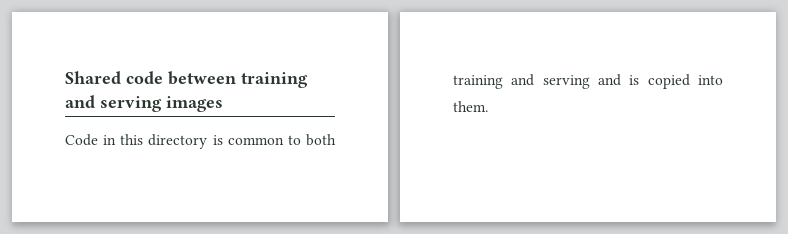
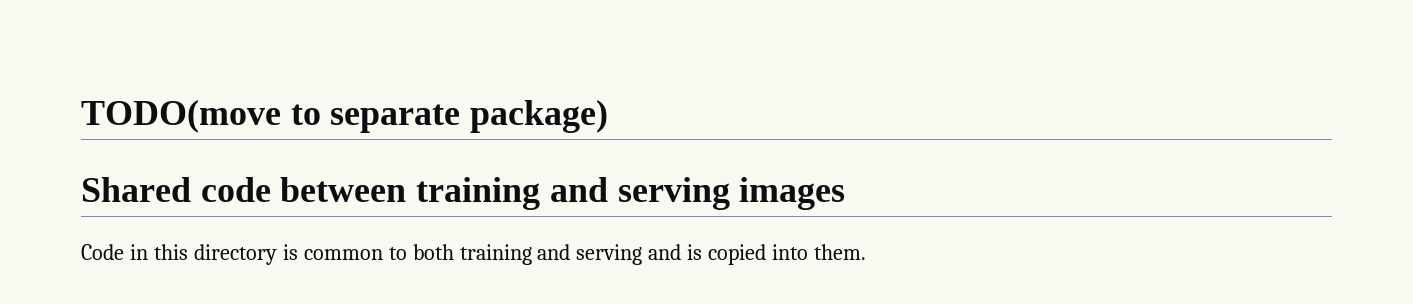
+ TODO(move to separate package)

